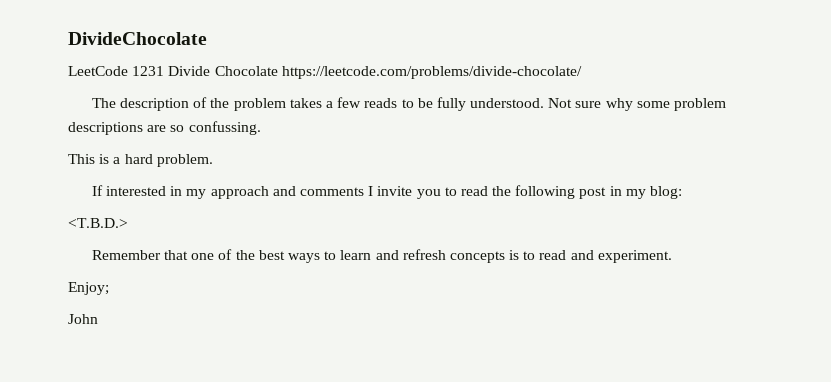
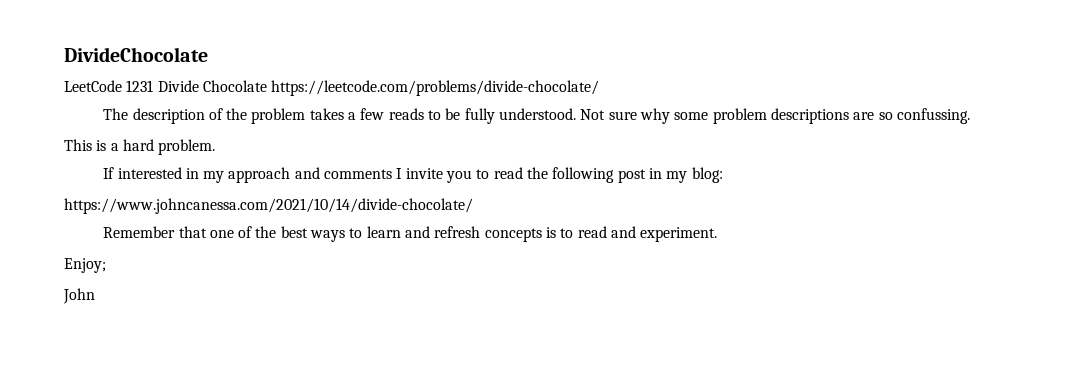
- <T.B.D.>
+ https://www.johncanessa.com/2021/10/14/divide-chocolate/

